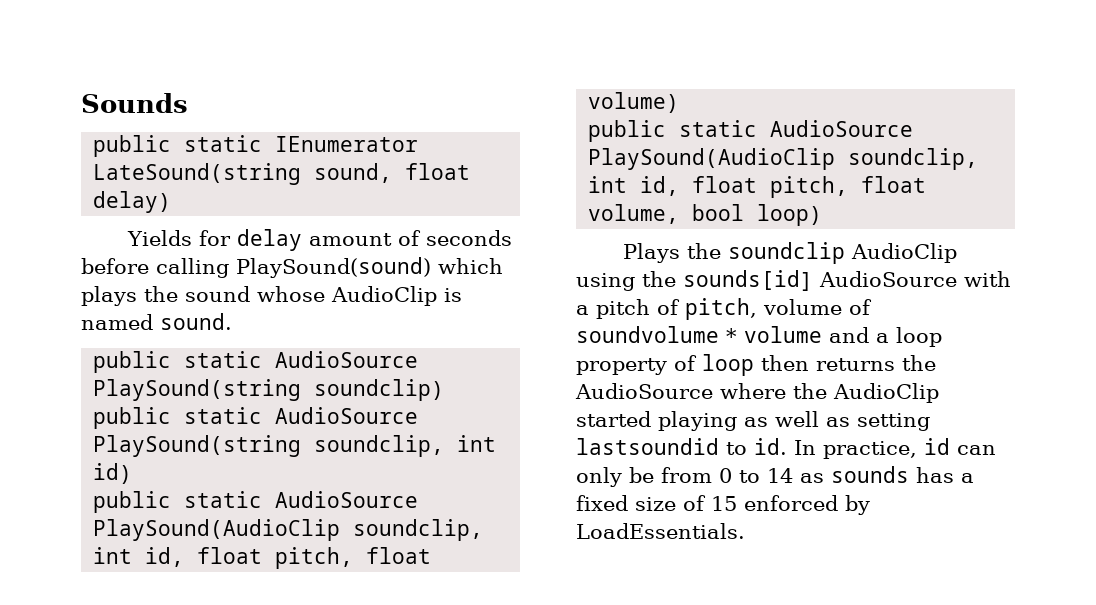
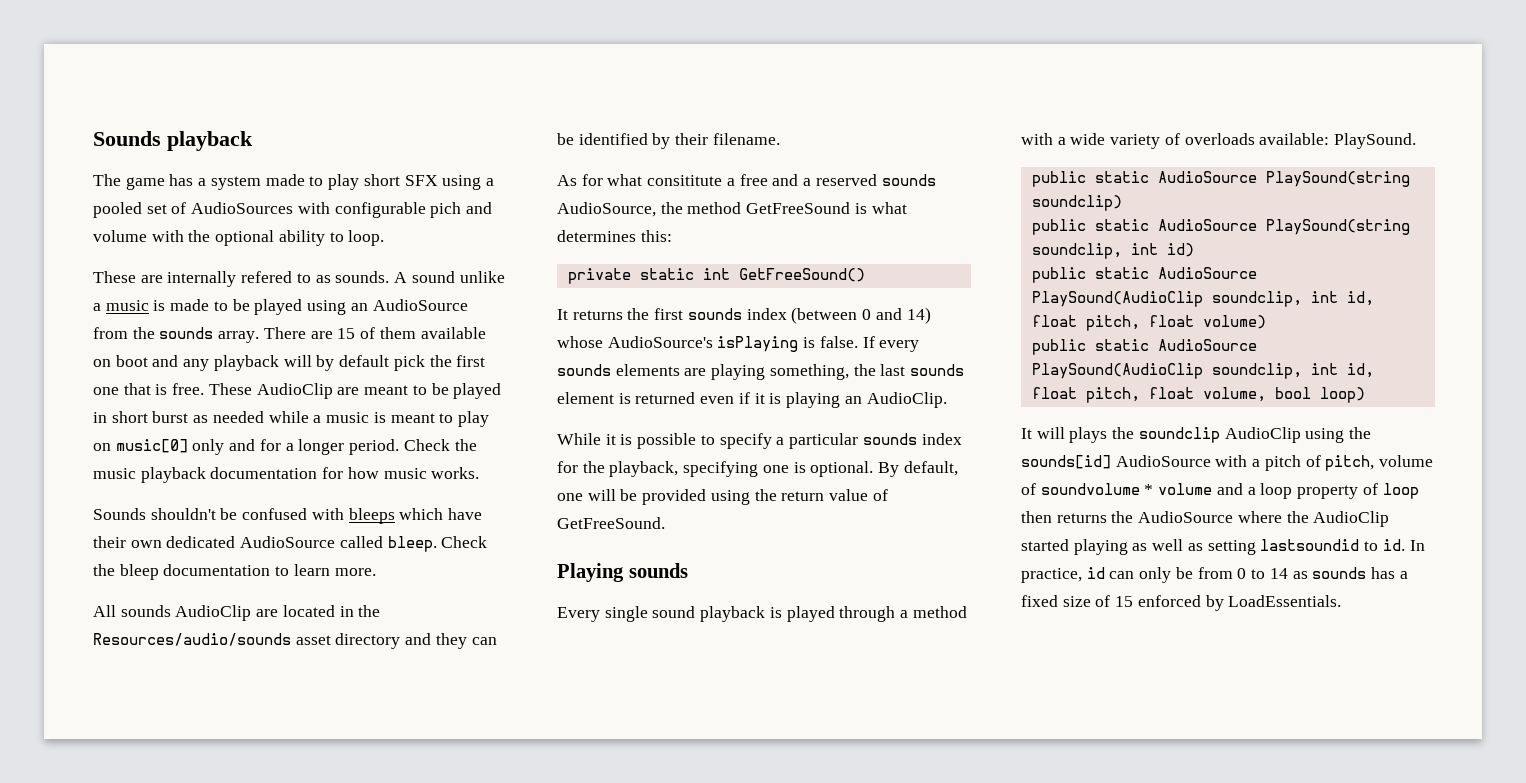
- Sounds
- public static IEnumerator LateSound(string sound, float delay)
- Yields for delay amount of seconds before calling PlaySound(sound) which plays the sound whose AudioClip is named sound.
+ Sounds playback
+ The game has a system made to play short SFX using a pooled set of AudioSources with configurable pich and volume with the optional ability to loop.
+ These are internally refered to as sounds. A sound unlike a music is made to be played using an AudioSource from the sounds array. There are 15 of them available on boot and any playback will by default pick the first one that is free. These AudioClip are meant to be played in short burst as needed while a music is meant to play on music[0] only and for a longer period. Check the music playback documentation for how music works.
+ Sounds shouldn't be confused with bleeps which have their own dedicated AudioSource called bleep. Check the bleep documentation to learn more.
+ All sounds AudioClip are located in the Resources/audio/sounds asset directory and they can be identified by their filename.
+ As for what consititute a free and a reserved sounds AudioSource, the method GetFreeSound is what determines this:
+ private static int GetFreeSound()
+ It returns the first sounds index (between 0 and 14) whose AudioSource's isPlaying is false. If every sounds elements are playing something, the last sounds element is returned even if it is playing an AudioClip.
+ While it is possible to specify a particular sounds index for the playback, specifying one is optional. By default, one will be provided using the return value of GetFreeSound.
+ Playing sounds
+ Every single sound playback is played through a method with a wide variety of overloads available: PlaySound.
- Plays the soundclip AudioClip using the sounds[id] AudioSource with a pitch of pitch, volume of soundvolume * volume and a loop property of loop then returns the AudioSource where the AudioClip started playing as well as setting lastsoundid to id.
+ It will plays the soundclip AudioClip using the sounds[id] AudioSource with a pitch of pitch, volume of soundvolume * volume and a loop property of loop then returns the AudioSource where the AudioClip started playing as well as setting lastsoundid to id.

